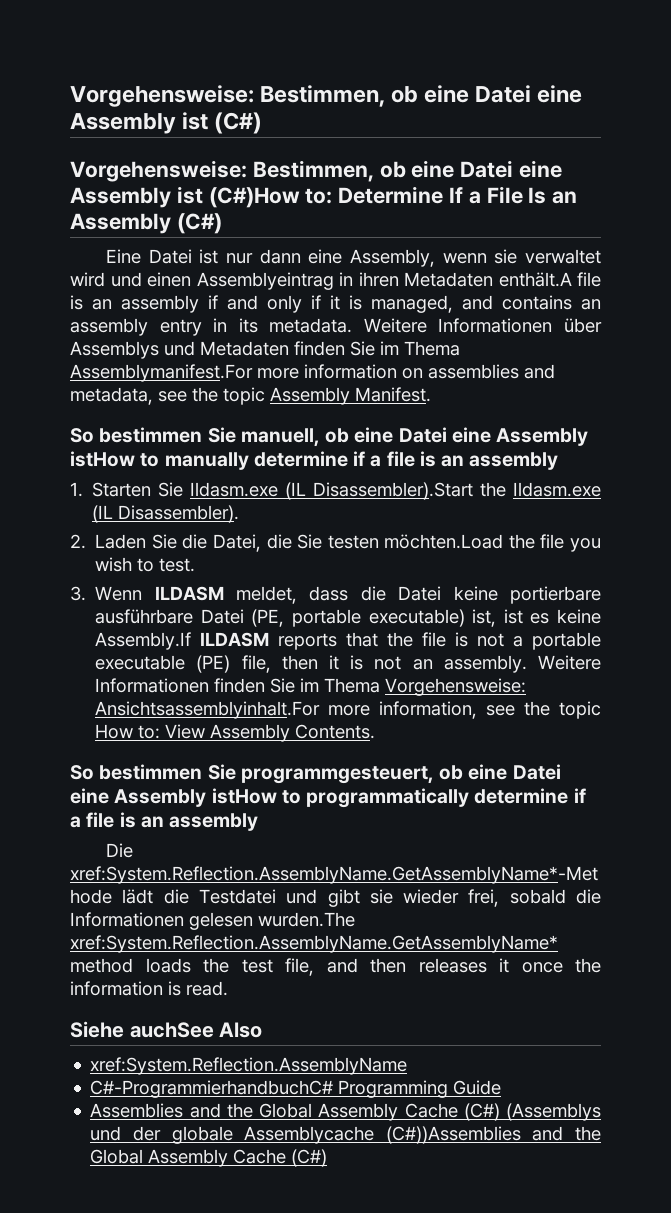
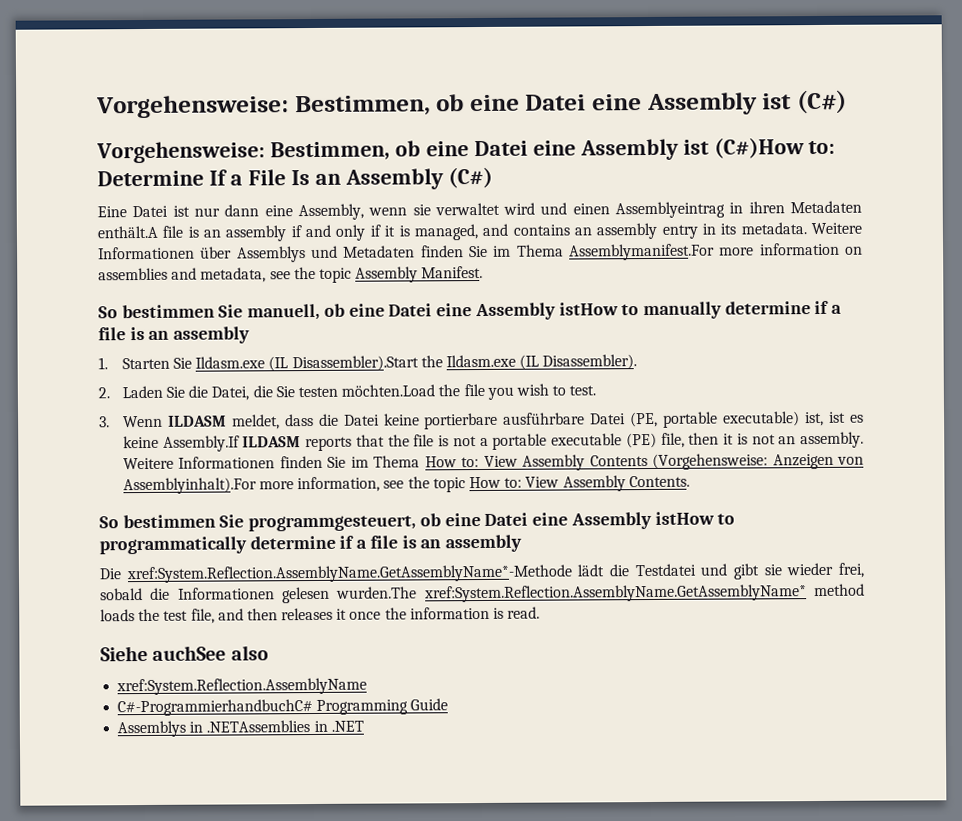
- Weitere Informationen finden Sie im Thema Vorgehensweise: Ansichtsassemblyinhalt.For more information, see the topic How to: View Assembly Contents.
+ Weitere Informationen finden Sie im Thema How to: View Assembly Contents (Vorgehensweise: Anzeigen von Assemblyinhalt).For more information, see the topic How to: View Assembly Contents.
- Siehe auchSee Also
+ Siehe auchSee also
- Assemblies and the Global Assembly Cache (C#) (Assemblys und der globale Assemblycache (C#))Assemblies and the Global Assembly Cache (C#)
+ Assemblys in .NETAssemblies in .NET

